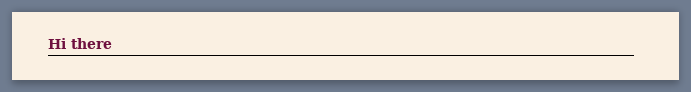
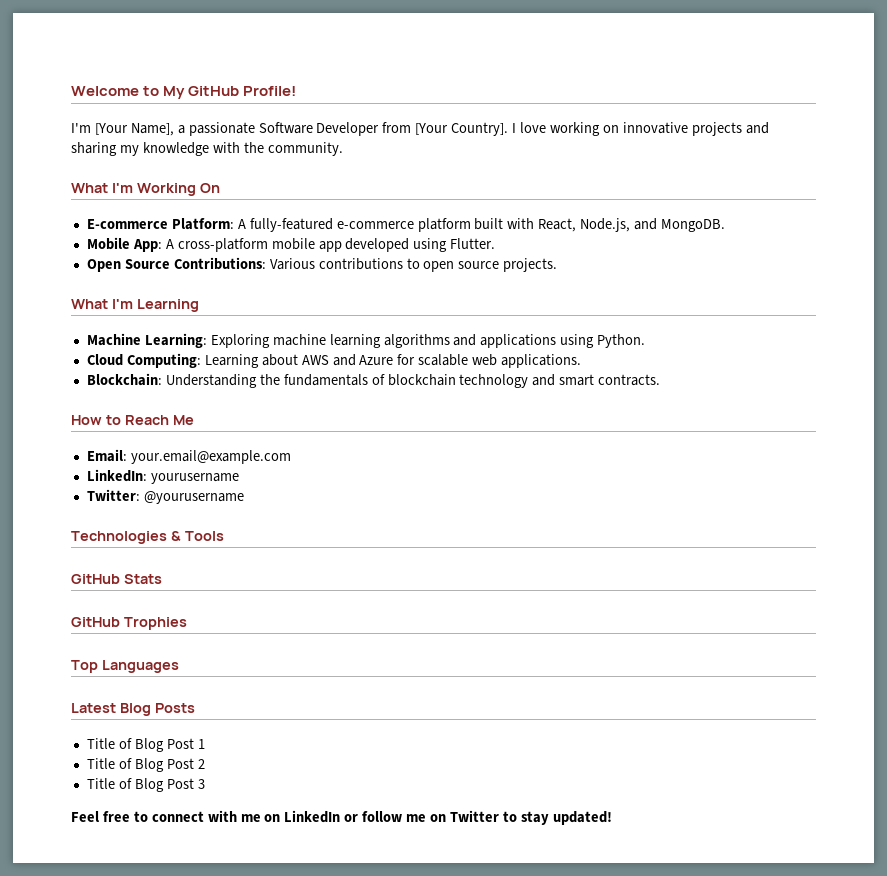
- Hi there
+ Welcome to My GitHub Profile!
+ I'm [Your Name], a passionate Software Developer from [Your Country]. I love working on innovative projects and sharing my knowledge with the community.
+ What I'm Working On
+ E-commerce Platform: A fully-featured e-commerce platform built with React, Node.js, and MongoDB.
+ Mobile App: A cross-platform mobile app developed using Flutter.
+ Open Source Contributions: Various contributions to open source projects.
+ What I'm Learning
+ Machine Learning: Exploring machine learning algorithms and applications using Python.
+ Cloud Computing: Learning about AWS and Azure for scalable web applications.
+ Blockchain: Understanding the fundamentals of blockchain technology and smart contracts.
+ How to Reach Me
+ Email: your.email@example.com
+ LinkedIn: yourusername
+ Twitter: @yourusername
+ Technologies & Tools
+ GitHub Stats
+ GitHub Trophies
+ Top Languages
+ Latest Blog Posts
+ Title of Blog Post 1
+ Title of Blog Post 2
+ Title of Blog Post 3
+ Feel free to connect with me on LinkedIn or follow me on Twitter to stay updated!

